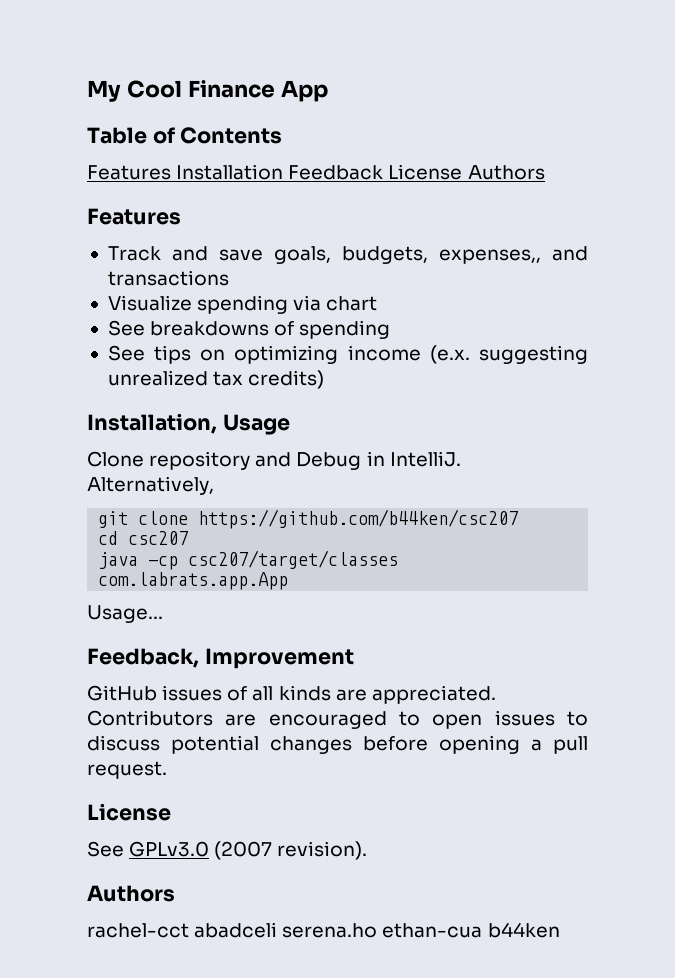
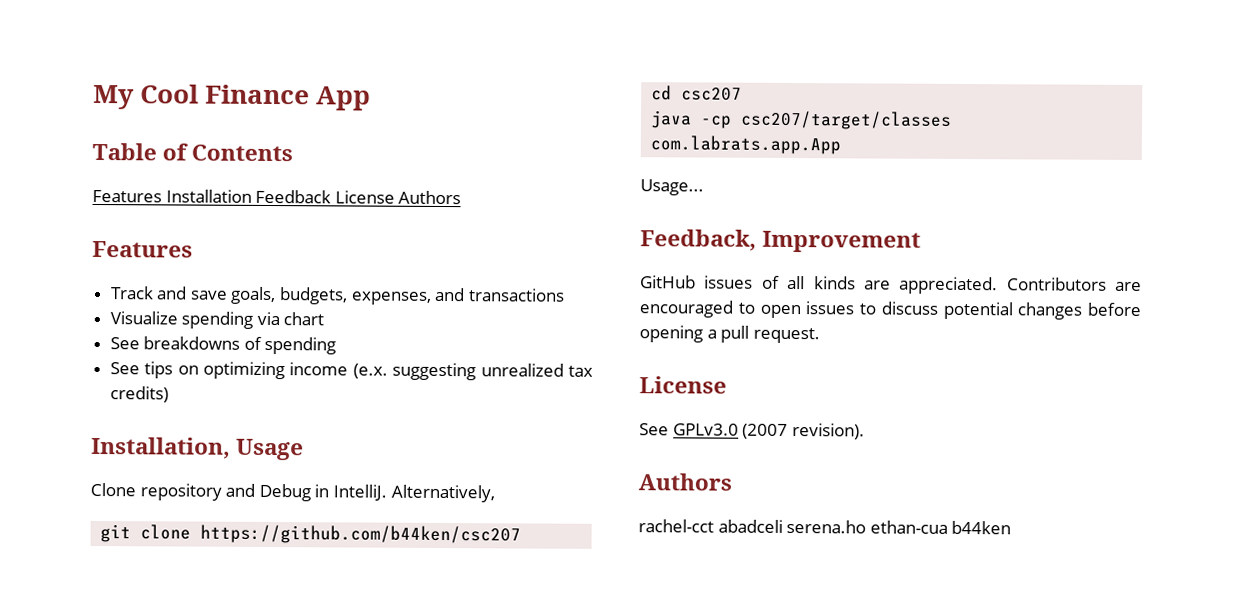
- Track and save goals, budgets, expenses,, and transactions
+ Track and save goals, budgets, expenses, and transactions

